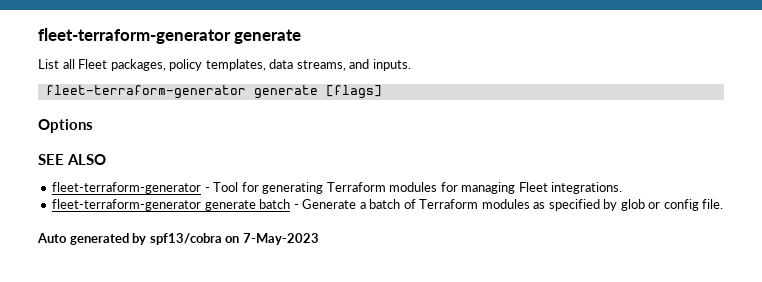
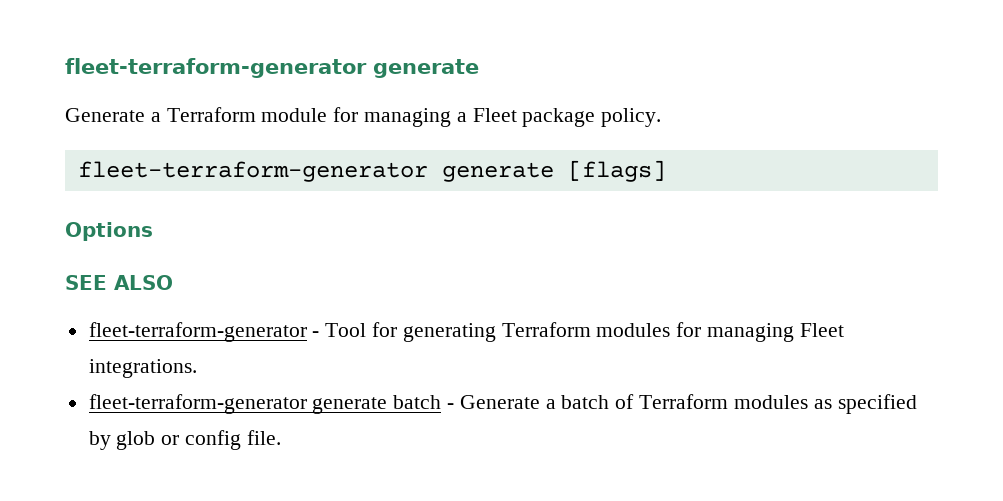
- List all Fleet packages, policy templates, data streams, and inputs.
+ Generate a Terraform module for managing a Fleet package policy.
- Auto generated by spf13/cobra on 7-May-2023

